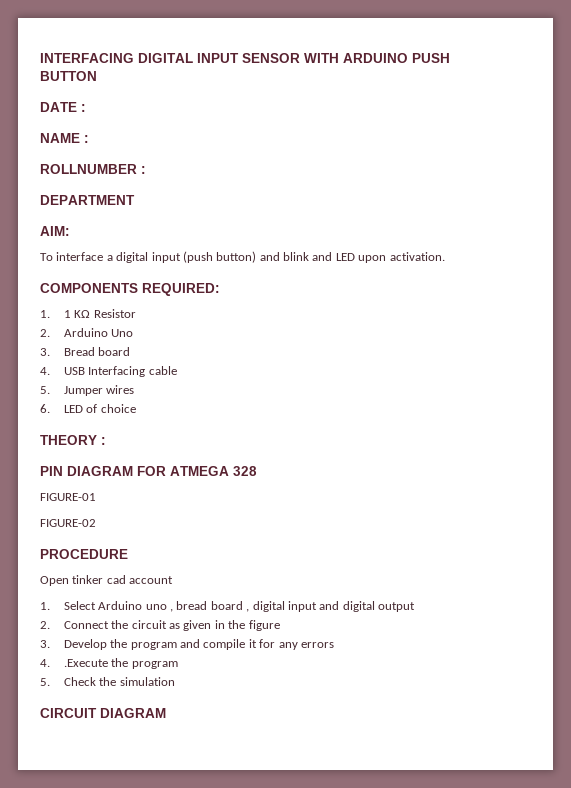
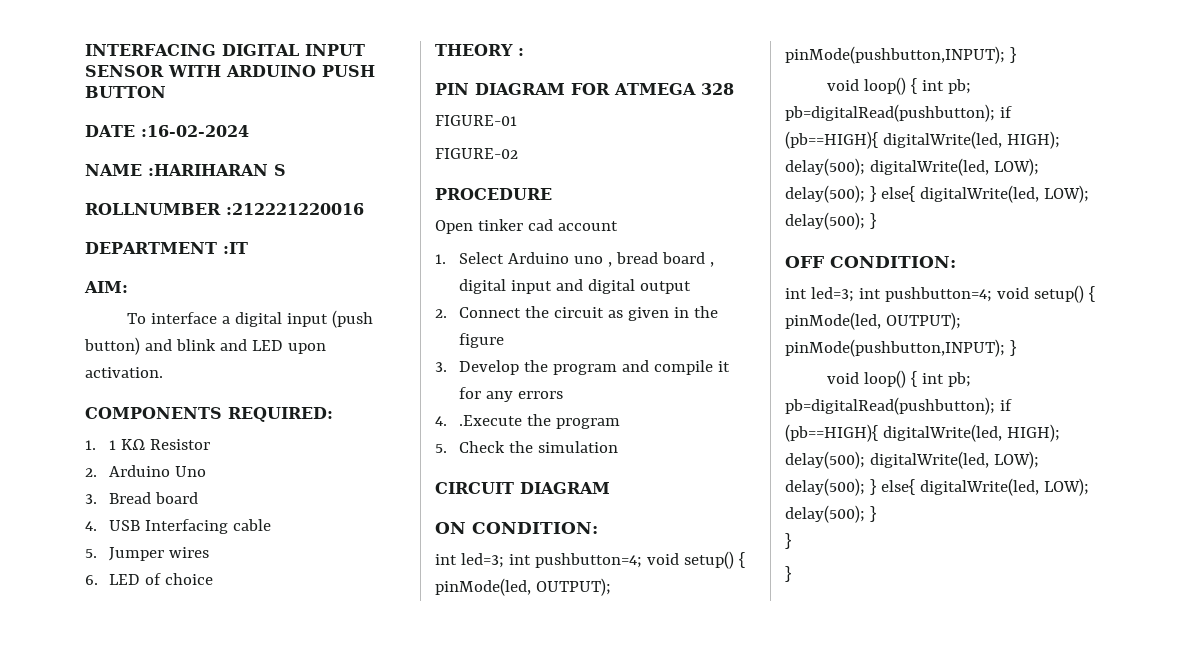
- DATE :
+ DATE :16-02-2024
- NAME :
+ NAME :HARIHARAN S
- ROLLNUMBER :
+ ROLLNUMBER :212221220016
- DEPARTMENT
+ DEPARTMENT :IT
+ ON CONDITION:
+ int led=3; int pushbutton=4; void setup() { pinMode(led, OUTPUT); pinMode(pushbutton,INPUT); }
+ void loop() { int pb; pb=digitalRead(pushbutton); if (pb==HIGH){ digitalWrite(led, HIGH); delay(500); digitalWrite(led, LOW); delay(500); } else{ digitalWrite(led, LOW); delay(500); }
+ OFF CONDITION:
+ int led=3; int pushbutton=4; void setup() { pinMode(led, OUTPUT); pinMode(pushbutton,INPUT); }
+ void loop() { int pb; pb=digitalRead(pushbutton); if (pb==HIGH){ digitalWrite(led, HIGH); delay(500); digitalWrite(led, LOW); delay(500); } else{ digitalWrite(led, LOW); delay(500); }
+ }
+ }

